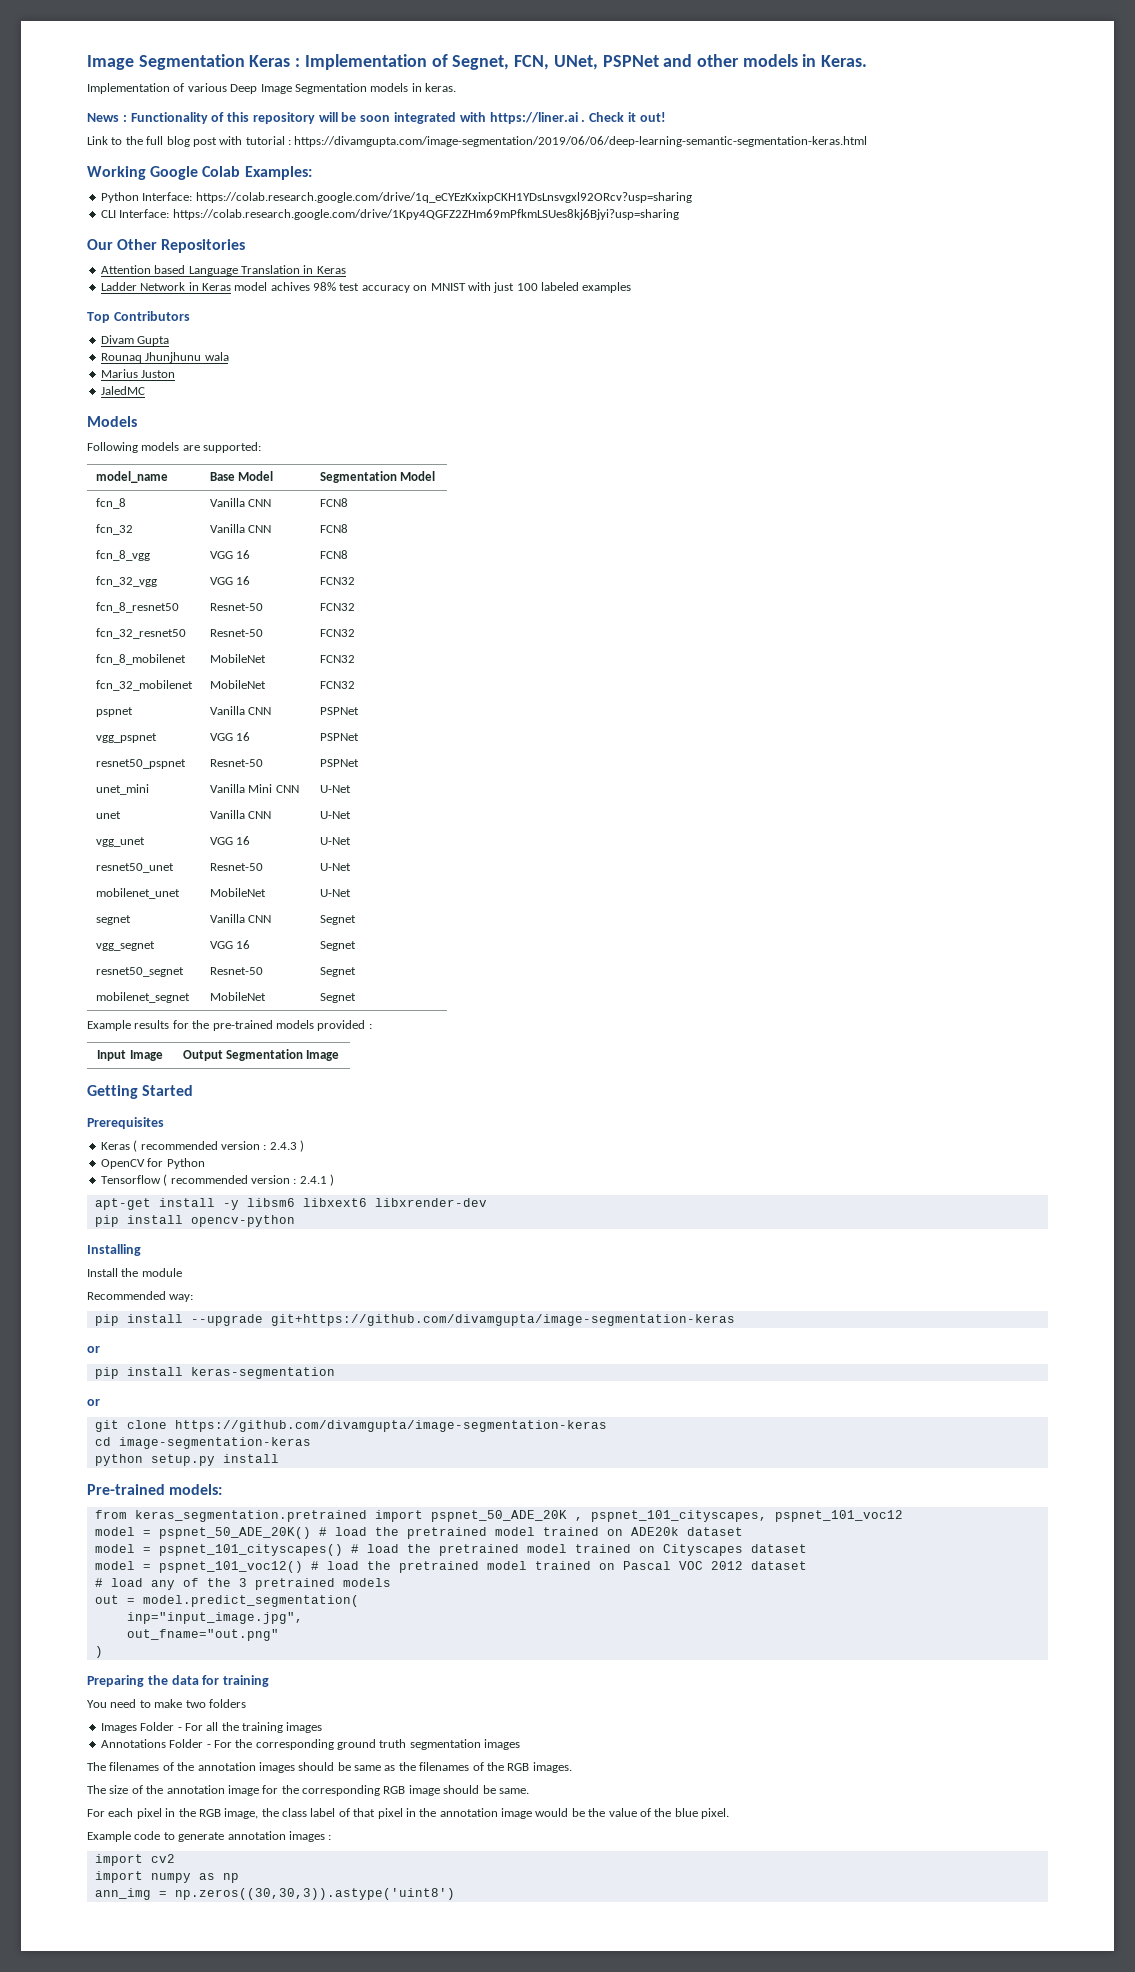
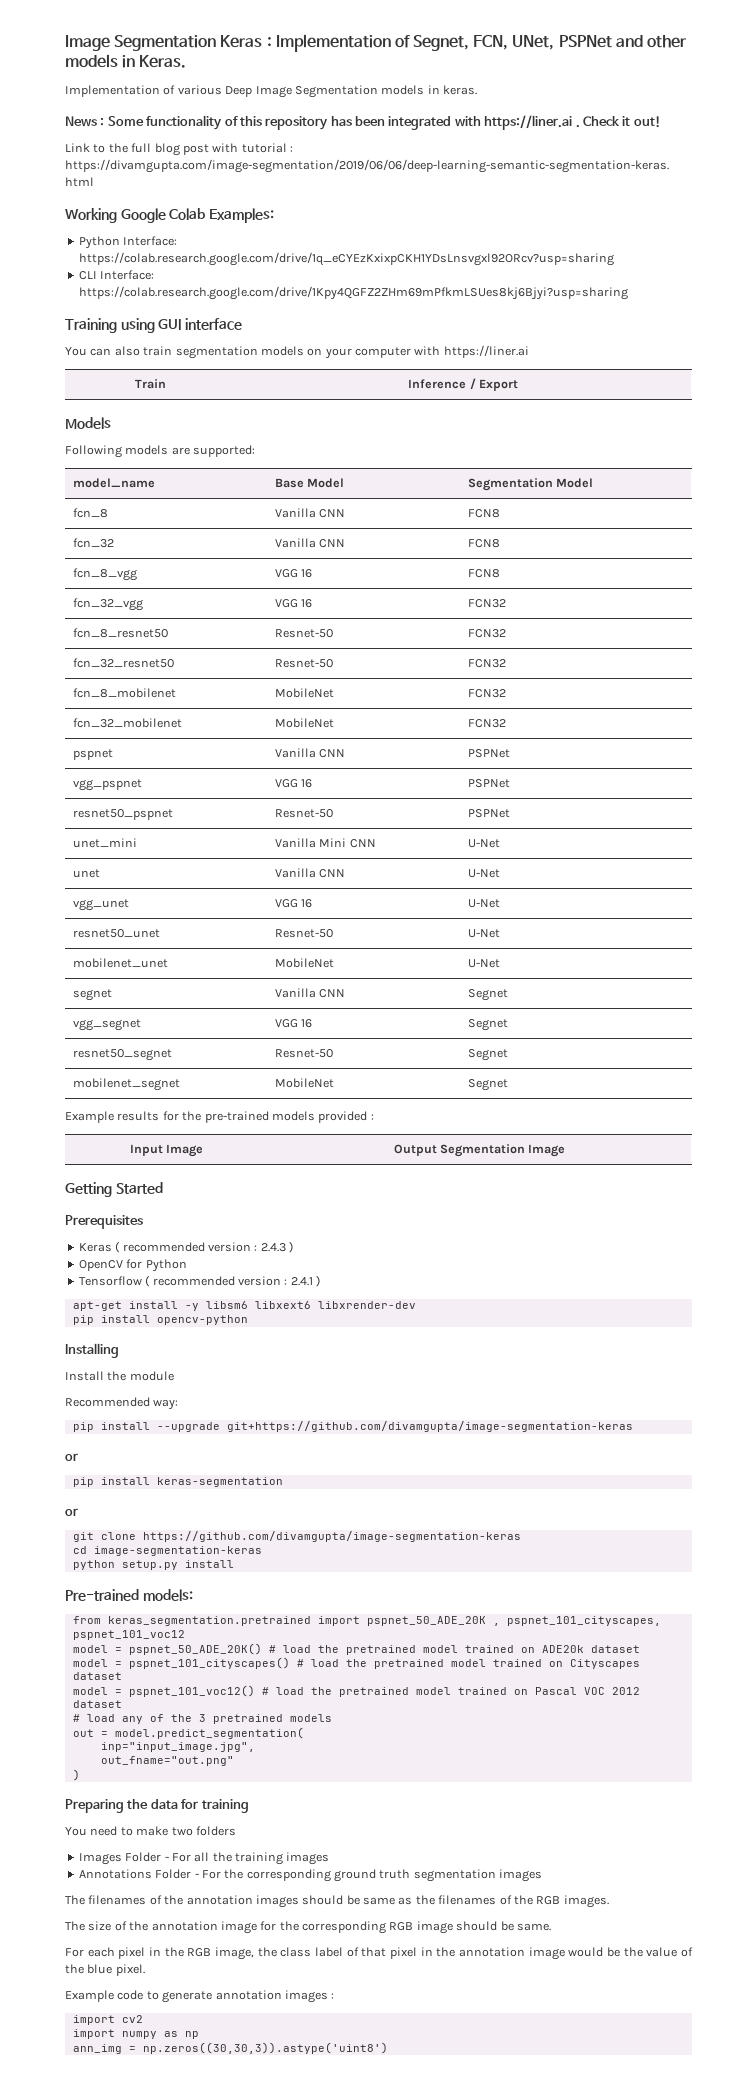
- News : Functionality of this repository will be soon integrated with https://liner.ai .
+ News : Some functionality of this repository has been integrated with https://liner.ai .
- Our Other Repositories
- Attention based Language Translation in Keras
- Ladder Network in Keras model achives 98% test accuracy on MNIST with just 100 labeled examples
- Top Contributors
- Divam Gupta
- Rounaq Jhunjhunu wala
- Marius Juston
- JaledMC
+ Training using GUI interface
+ You can also train segmentation models on your computer with https://liner.ai
+ Train | Inference / Export

